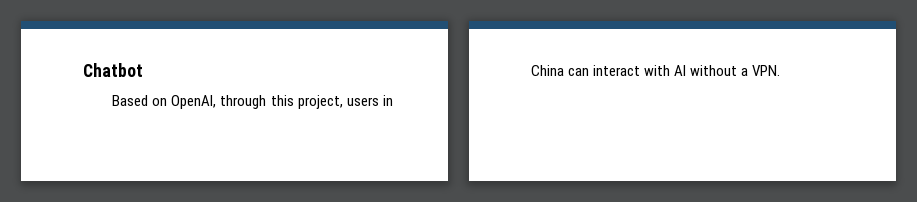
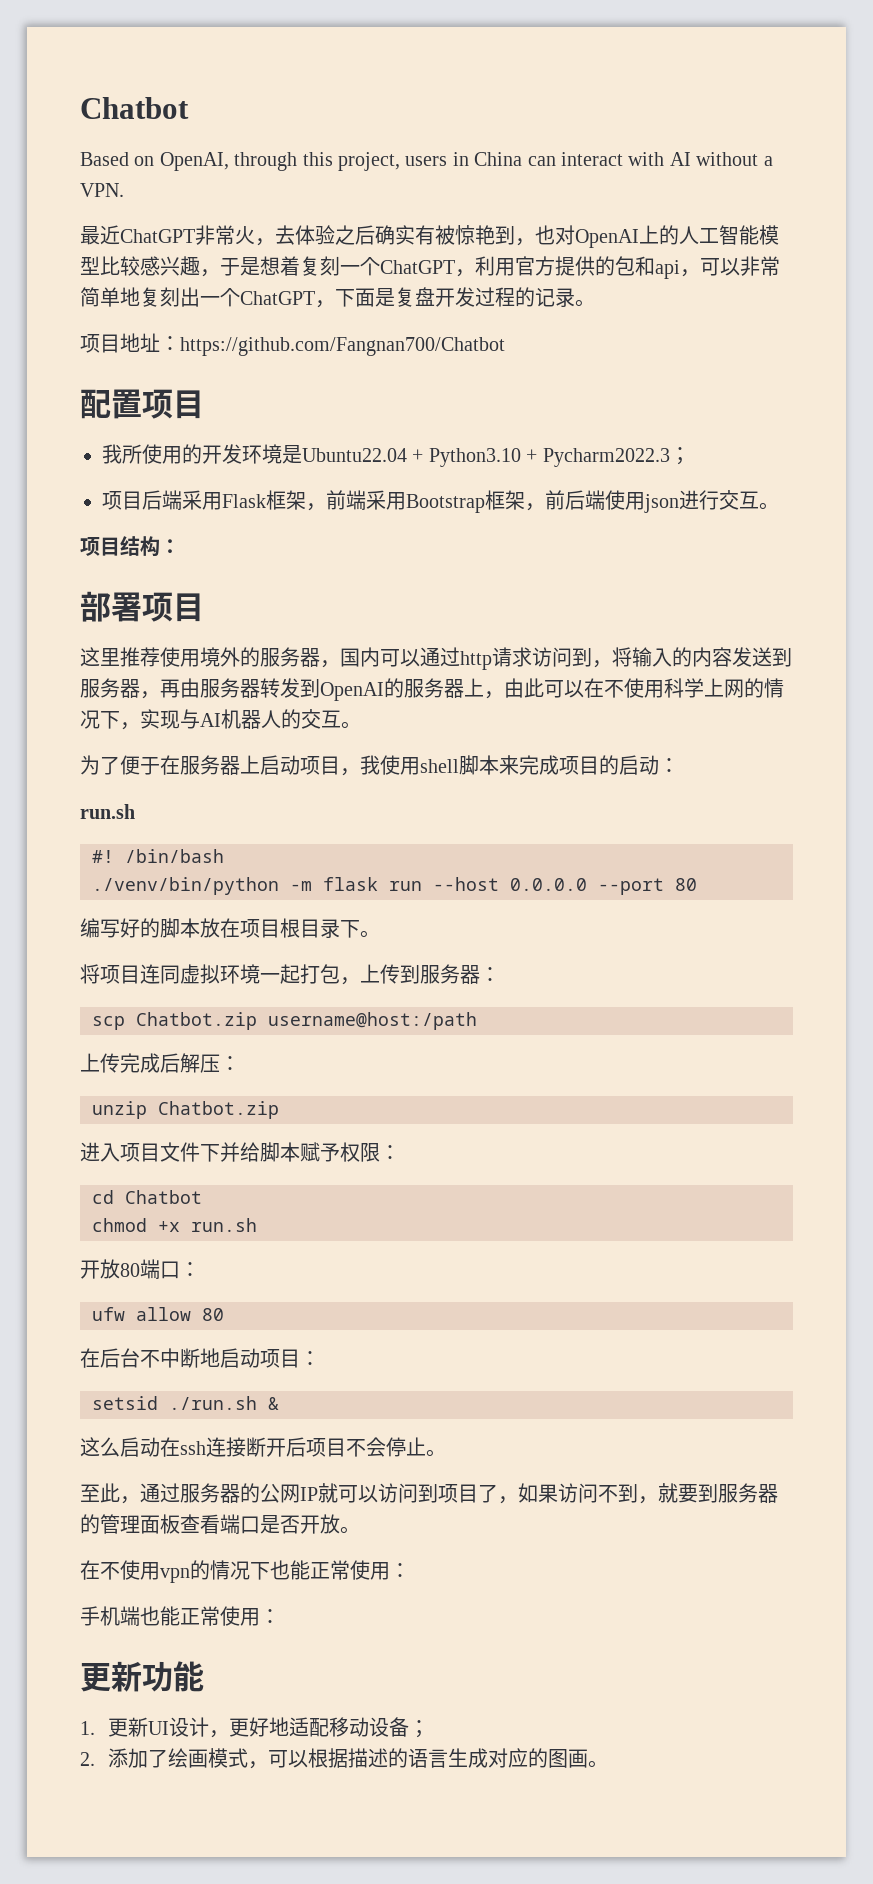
+ 最近ChatGPT非常火，去体验之后确实有被惊艳到，也对OpenAI上的人工智能模型比较感兴趣，于是想着复刻一个ChatGPT，利用官方提供的包和api，可以非常简单地复刻出一个ChatGPT，下面是复盘开发过程的记录。
+ 项目地址：https://github.com/Fangnan700/Chatbot
+ 配置项目
+ 我所使用的开发环境是Ubuntu22.04 + Python3.10 + Pycharm2022.3；
+ 项目后端采用Flask框架，前端采用Bootstrap框架，前后端使用json进行交互。
+ 项目结构：
+ 部署项目
+ 这里推荐使用境外的服务器，国内可以通过http请求访问到，将输入的内容发送到服务器，再由服务器转发到OpenAI的服务器上，由此可以在不使用科学上网的情况下，实现与AI机器人的交互。
+ 为了便于在服务器上启动项目，我使用shell脚本来完成项目的启动：
+ run.sh
+ #! /bin/bash
+ ./venv/bin/python -m flask run --host 0.0.0.0 --port 80
+ 编写好的脚本放在项目根目录下。
+ 将项目连同虚拟环境一起打包，上传到服务器：
+ scp Chatbot.zip username@host:/path
+ 上传完成后解压：
+ unzip Chatbot.zip
+ 进入项目文件下并给脚本赋予权限：
+ cd Chatbot
+ chmod +x run.sh
+ 开放80端口：
+ ufw allow 80
+ 在后台不中断地启动项目：
+ setsid ./run.sh &
+ 这么启动在ssh连接断开后项目不会停止。
+ 至此，通过服务器的公网IP就可以访问到项目了，如果访问不到，就要到服务器的管理面板查看端口是否开放。
+ 在不使用vpn的情况下也能正常使用：
+ 手机端也能正常使用：
+ 更新功能
+ 1.更新UI设计，更好地适配移动设备；
+ 2.添加了绘画模式，可以根据描述的语言生成对应的图画。

